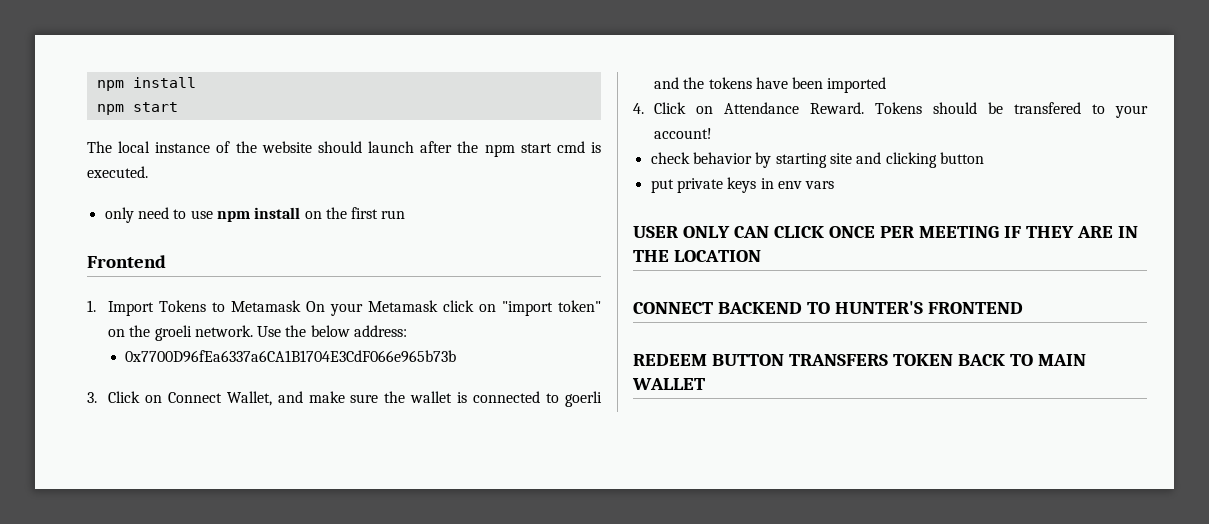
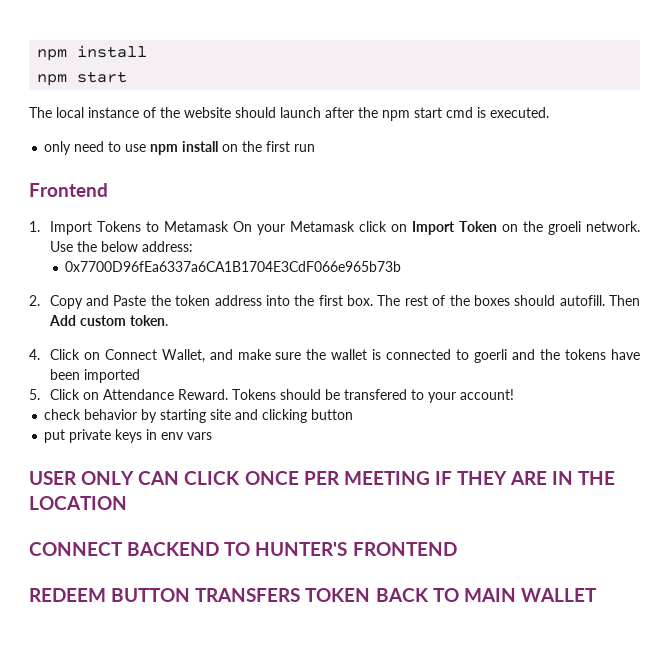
- 1. Import Tokens to Metamask On your Metamask click on "import token" on the groeli network.
+ 1. Import Tokens to Metamask On your Metamask click on Import Token on the groeli network.
- 3. Click on Connect Wallet, and make sure the wallet is connected to goerli and the tokens have been imported
+ 2. Copy and Paste the token address into the first box. The rest of the boxes should autofill. Then Add custom token.
+ 4. Click on Connect Wallet, and make sure the wallet is connected to goerli and the tokens have been imported
- 4. Click on Attendance Reward.
+ 5. Click on Attendance Reward.

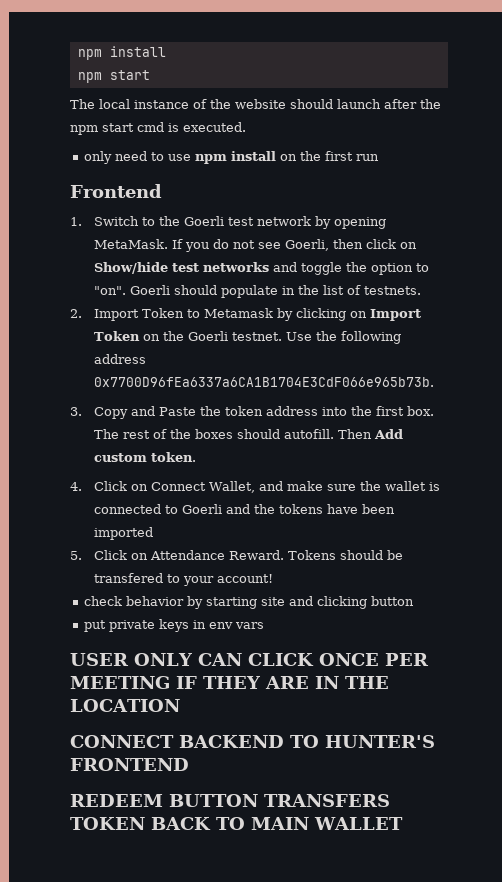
- 1. Import Tokens to Metamask On your Metamask click on Import Token on the groeli network. Use the below address:
- 0x7700D96fEa6337a6CA1B1704E3CdF066e965b73b
- 2. Copy and Paste the token address into the first box.
+ 1. Switch to the Goerli test network by opening MetaMask. If you do not see Goerli, then click on Show/hide test networks and toggle the option to "on". Goerli should populate in the list of testnets.
+ 2. Import Token to Metamask by clicking on Import Token on the Goerli testnet. Use the following address 0x7700D96fEa6337a6CA1B1704E3CdF066e965b73b.
+ 3. Copy and Paste the token address into the first box.
- 4. Click on Connect Wallet, and make sure the wallet is connected to goerli and the tokens have been imported
+ 4. Click on Connect Wallet, and make sure the wallet is connected to Goerli and the tokens have been imported

